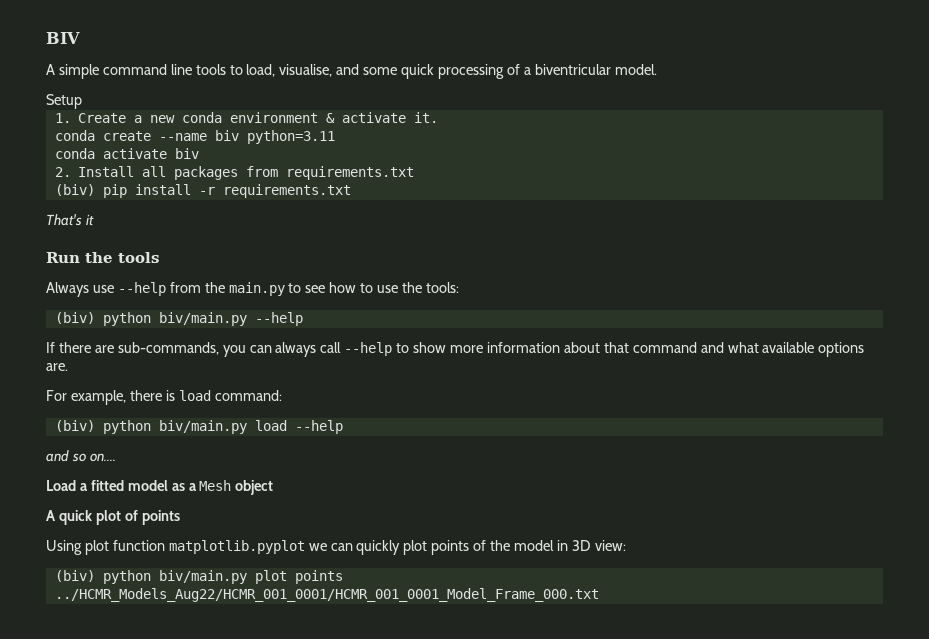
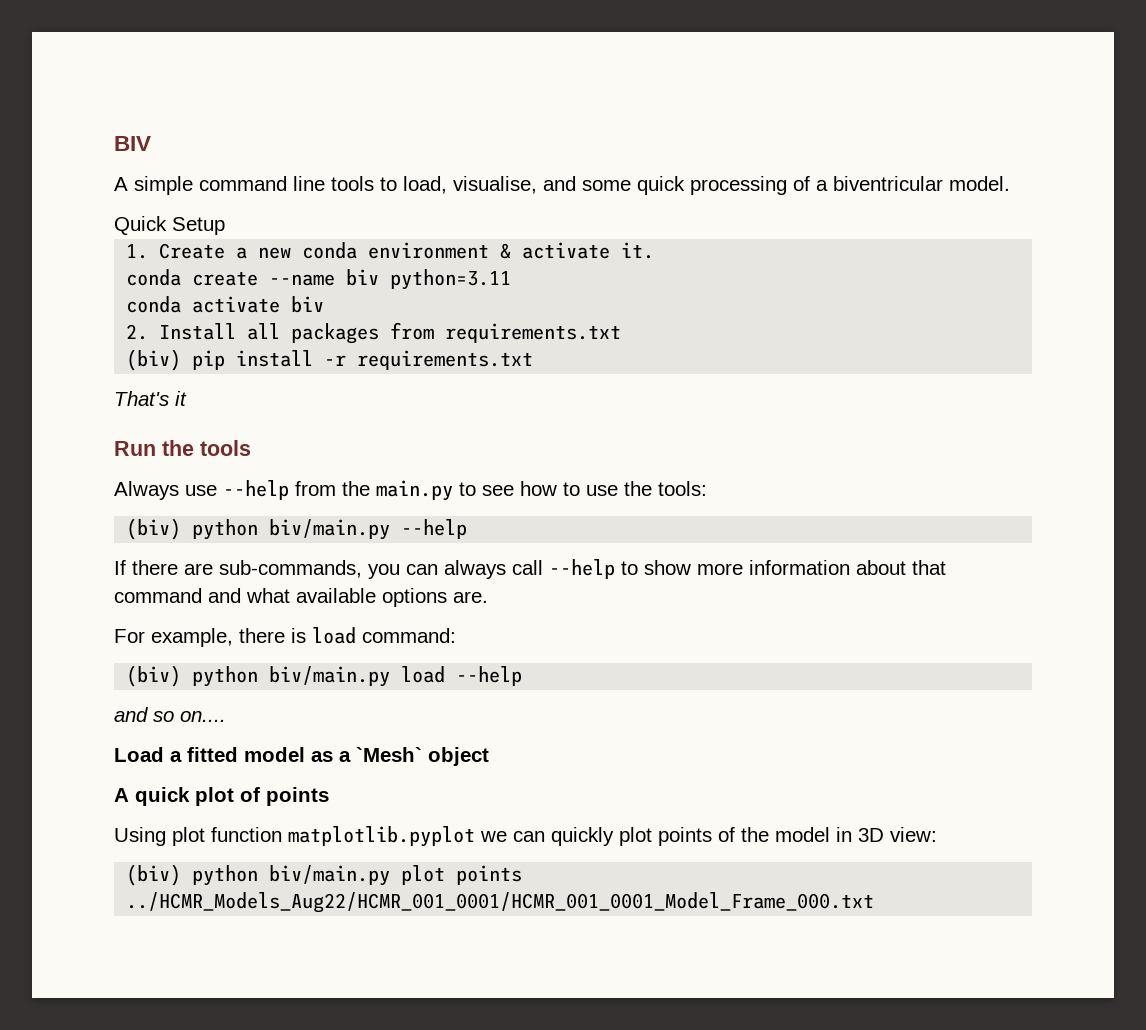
- Setup
+ Quick Setup
- Load a fitted model as a Mesh object
+ Load a fitted model as a `Mesh` object

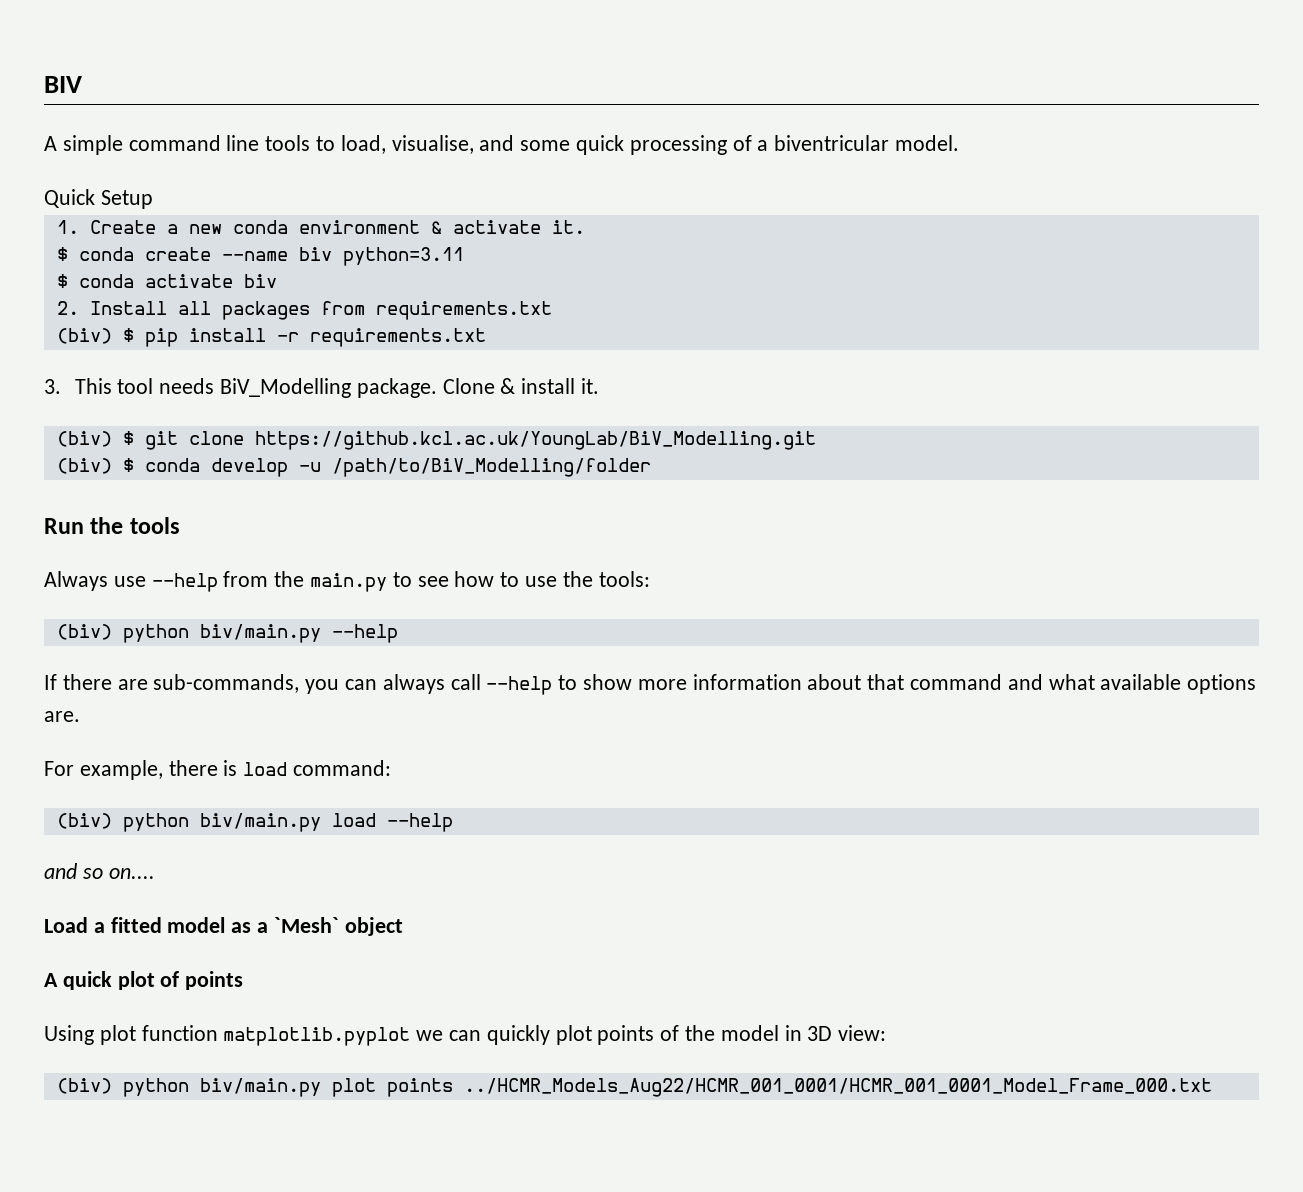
- conda create --name biv python=3.11
+ $ conda create --name biv python=3.11
- conda activate biv
+ $ conda activate biv
- (biv) pip install -r requirements.txt
+ (biv) $ pip install -r requirements.txt
- That's it
+ 3. This tool needs BiV_Modelling package. Clone & install it.
+ (biv) $ git clone https://github.kcl.ac.uk/YoungLab/BiV_Modelling.git
+ (biv) $ conda develop -u /path/to/BiV_Modelling/folder

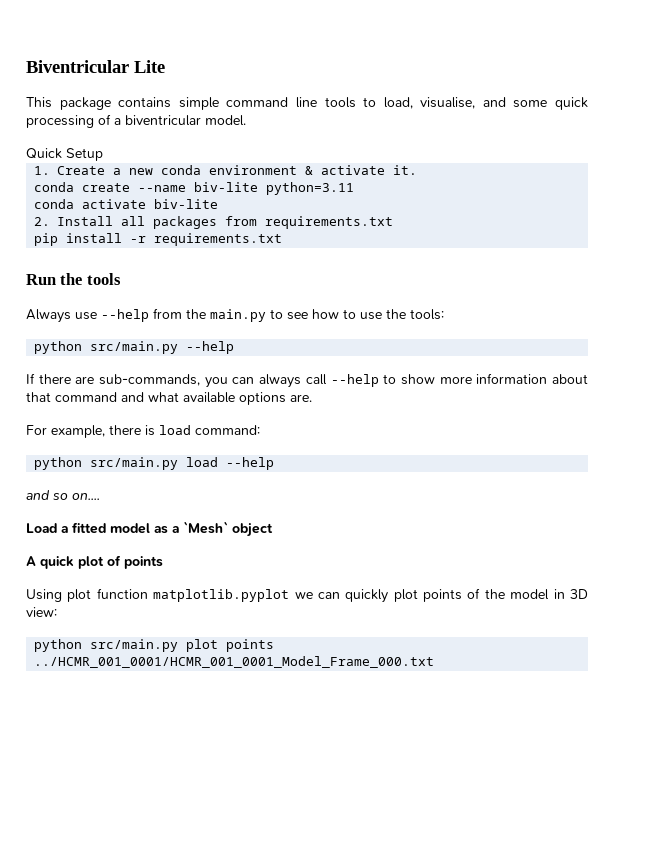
- BIV
- A simple command line tools to load, visualise, and some quick processing of a biventricular model.
+ Biventricular Lite
+ This package contains simple command line tools to load, visualise, and some quick processing of a biventricular model.
- $ conda create --name biv python=3.11
+ conda create --name biv-lite python=3.11
- $ conda activate biv
+ conda activate biv-lite
- (biv) $ pip install -r requirements.txt
+ pip install -r requirements.txt
- 3. This tool needs BiV_Modelling package. Clone & install it.
- (biv) $ git clone https://github.kcl.ac.uk/YoungLab/BiV_Modelling.git
- (biv) $ conda develop -u /path/to/BiV_Modelling/folder
- (biv) python biv/main.py --help
+ python src/main.py --help
- (biv) python biv/main.py load --help
+ python src/main.py load --help
- (biv) python biv/main.py plot points ../HCMR_Models_Aug22/HCMR_001_0001/HCMR_001_0001_Model_Frame_000.txt
+ python src/main.py plot points ../HCMR_001_0001/HCMR_001_0001_Model_Frame_000.txt

